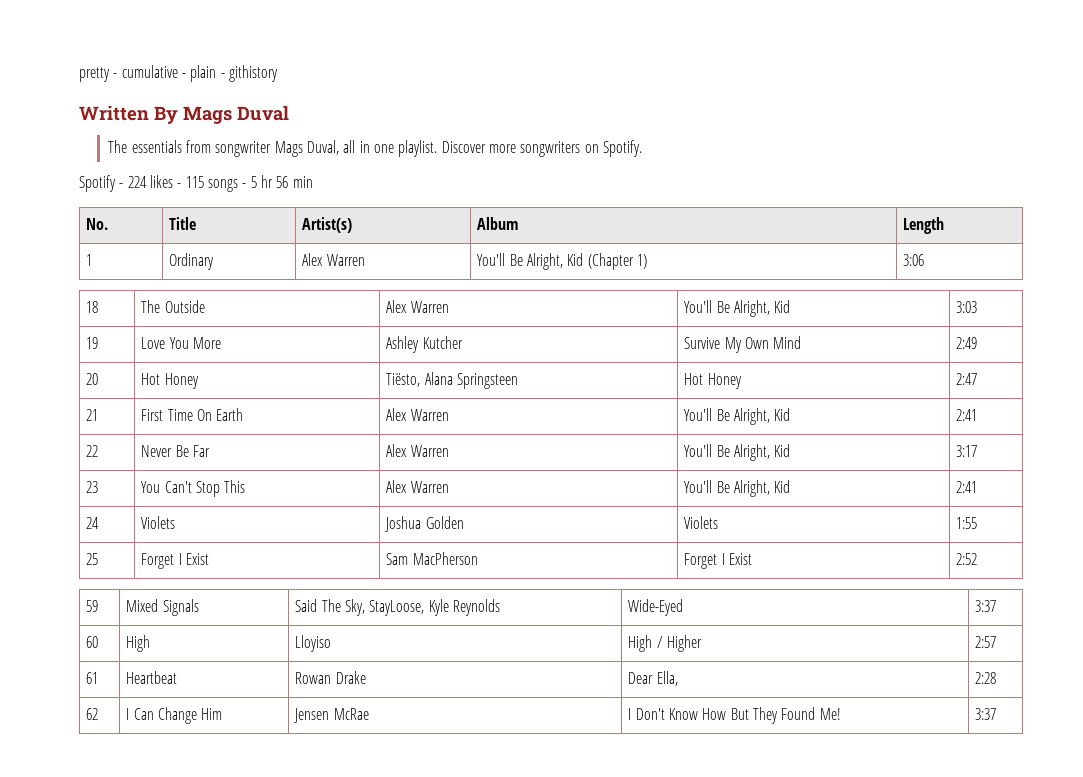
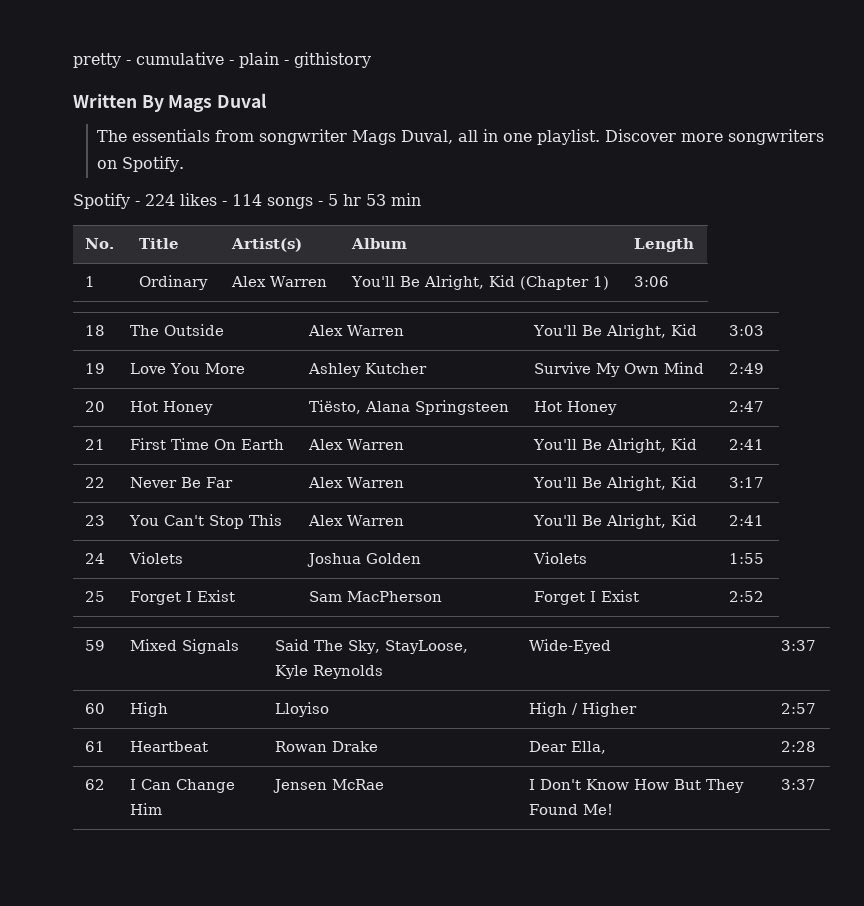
- Spotify - 224 likes - 115 songs - 5 hr 56 min
+ Spotify - 224 likes - 114 songs - 5 hr 53 min

